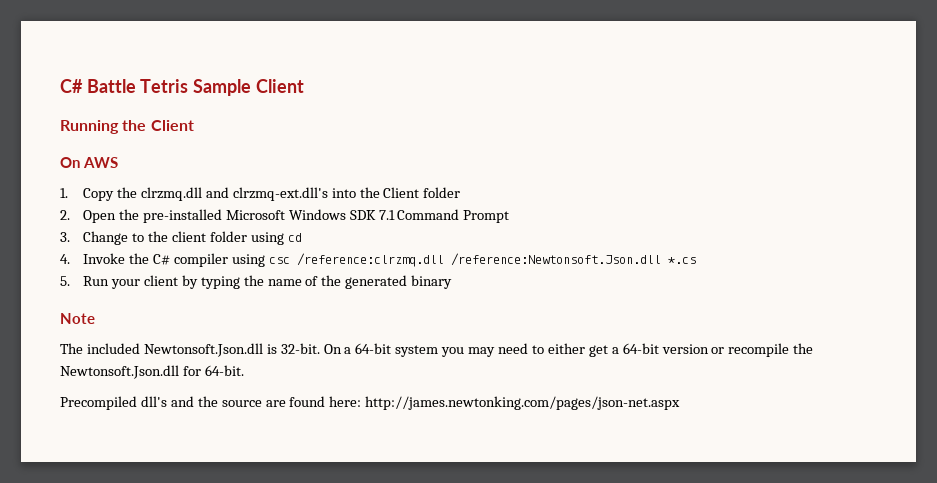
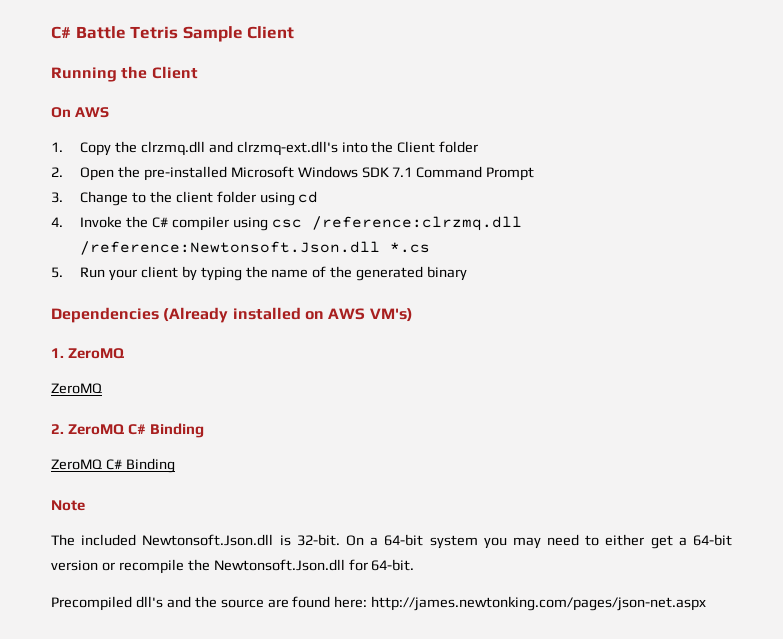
+ Dependencies (Already installed on AWS VM's)
+ 1. ZeroMQ
+ ZeroMQ
+ 2. ZeroMQ C# Binding
+ ZeroMQ C# Binding

